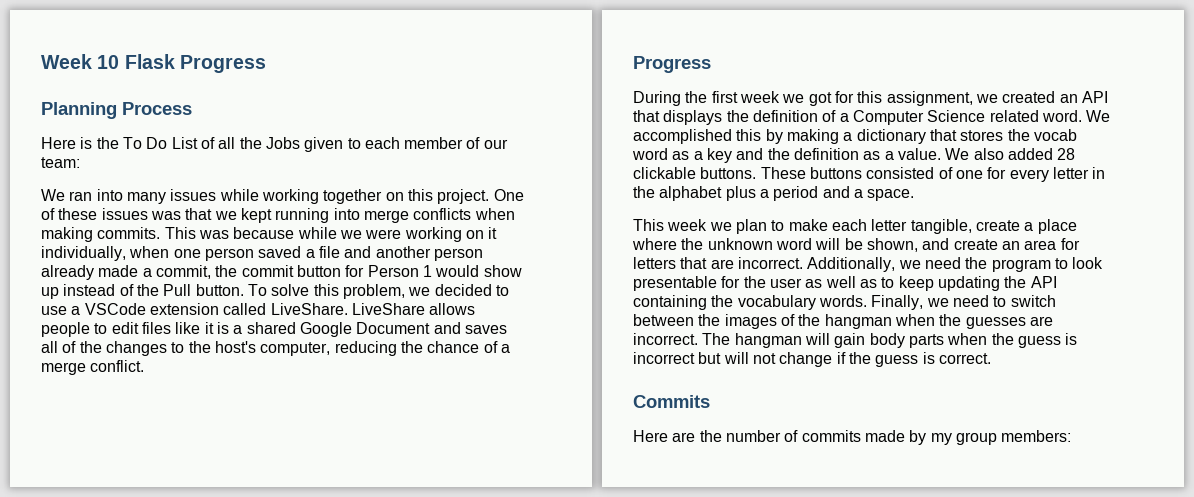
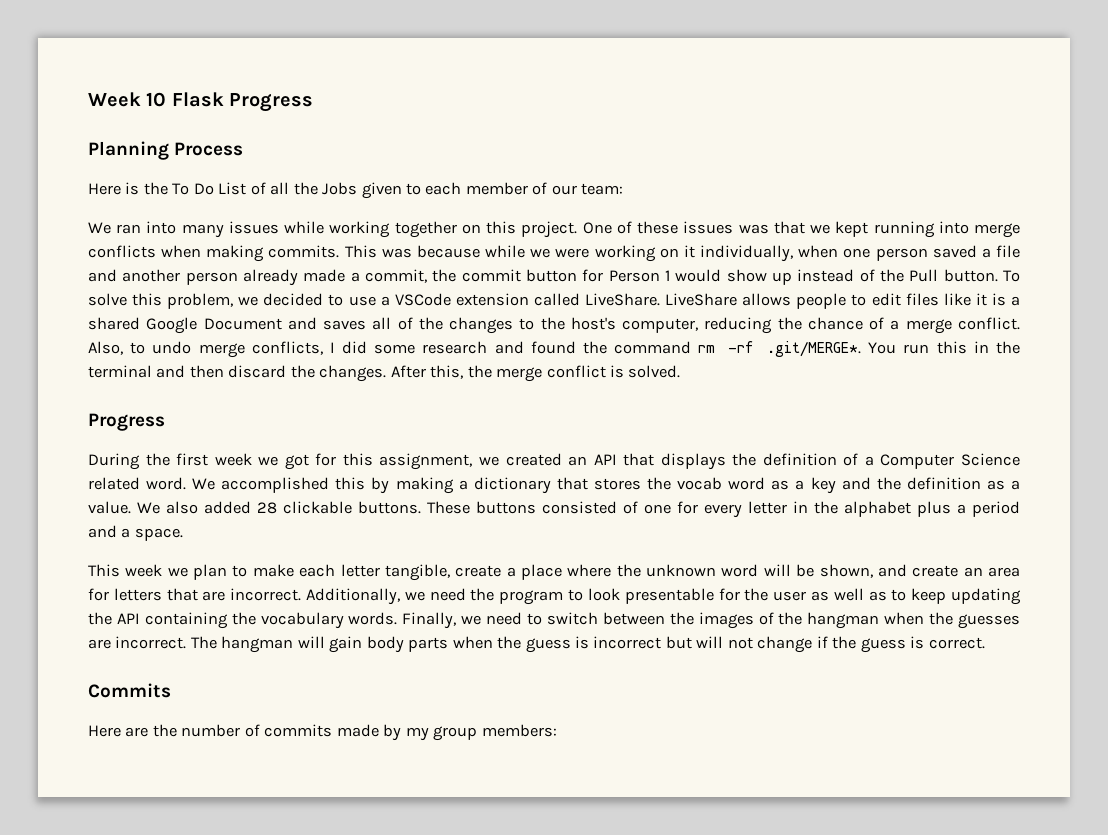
+ Also, to undo merge conflicts, I did some research and found the command rm -rf .git/MERGE*. You run this in the terminal and then discard the changes. After this, the merge conflict is solved.

